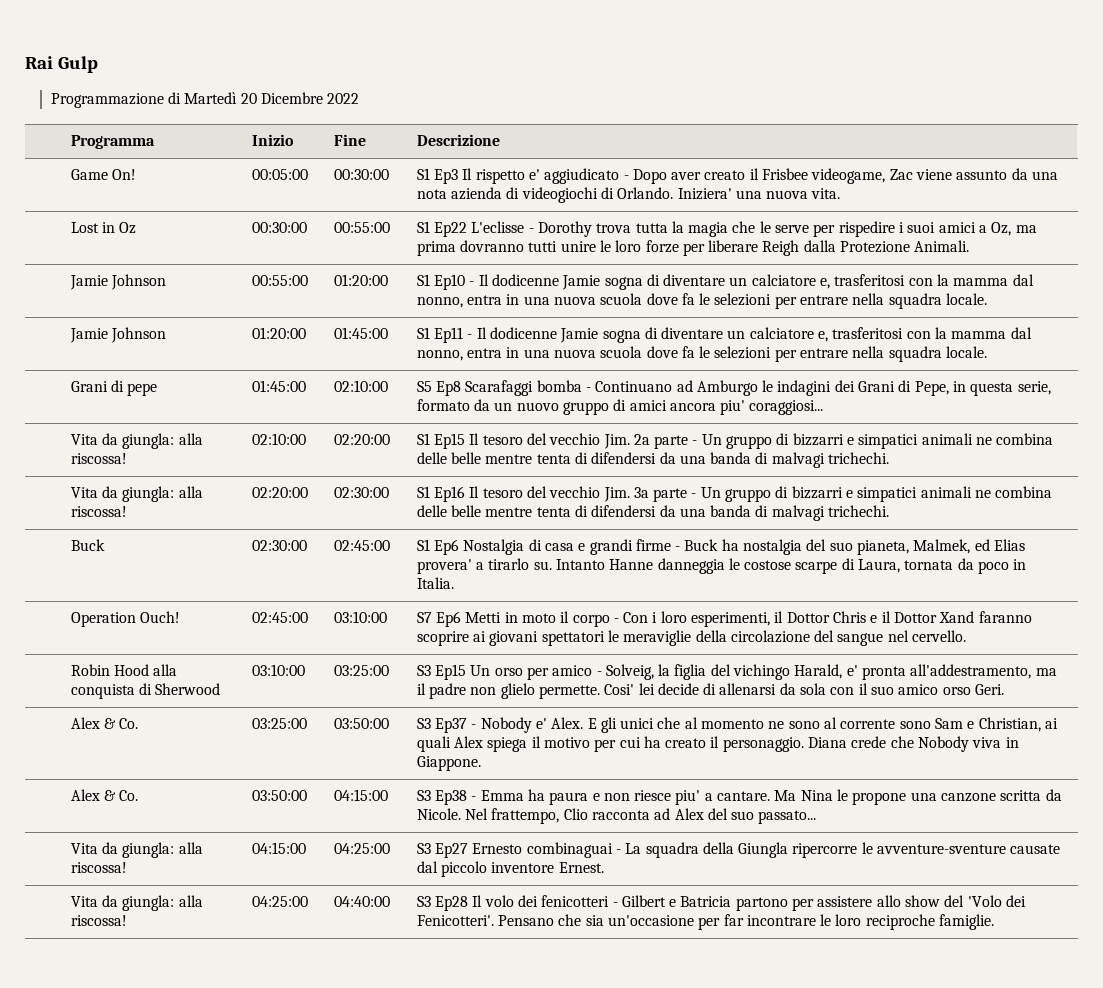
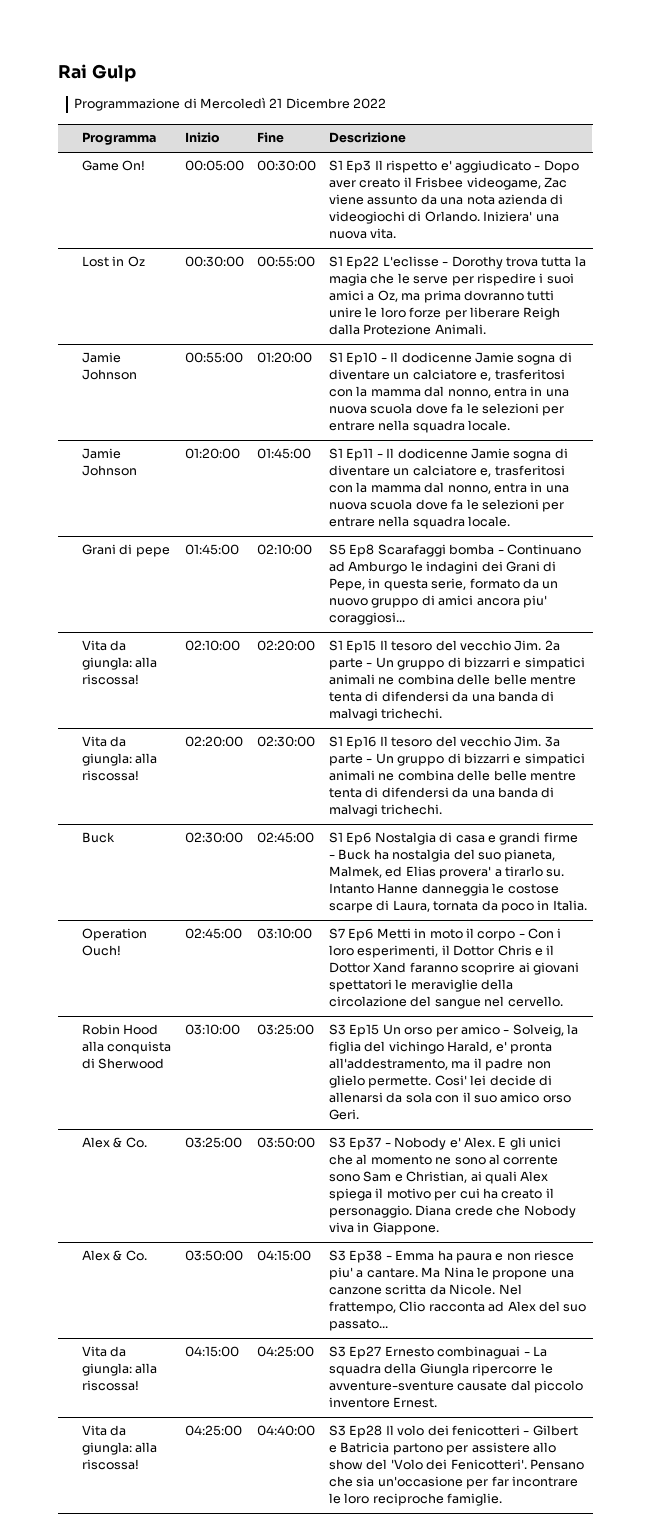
- Programmazione di Martedì 20 Dicembre 2022
+ Programmazione di Mercoledì 21 Dicembre 2022

